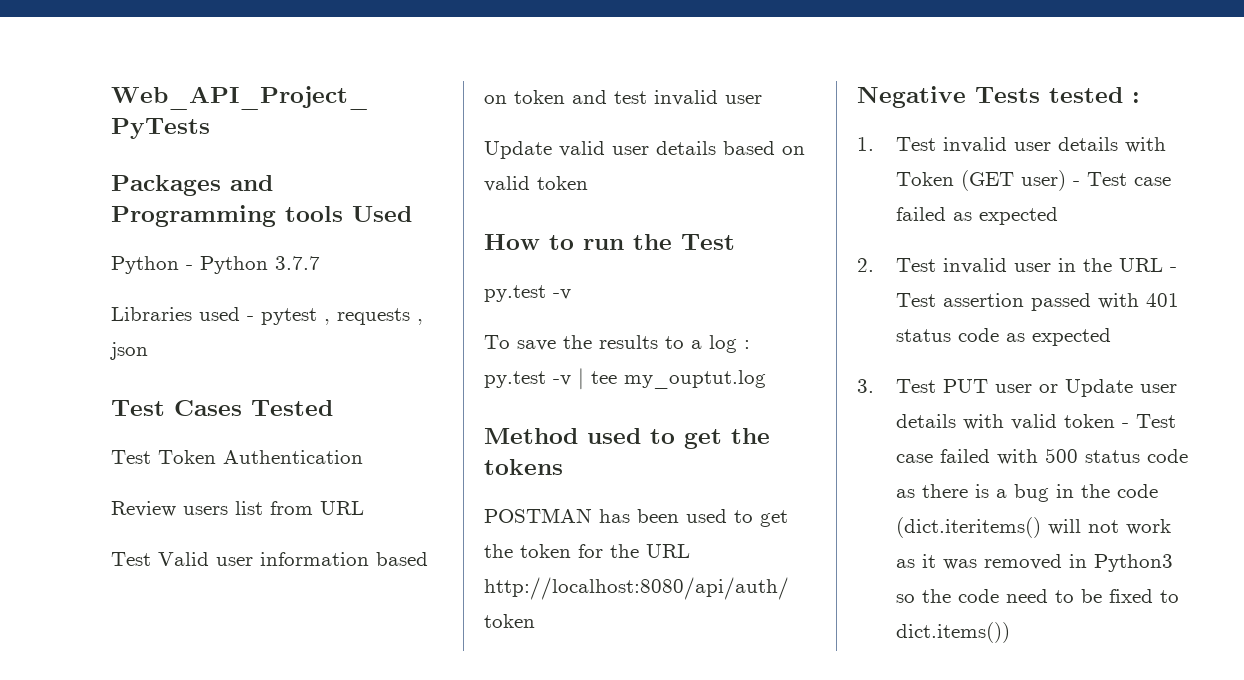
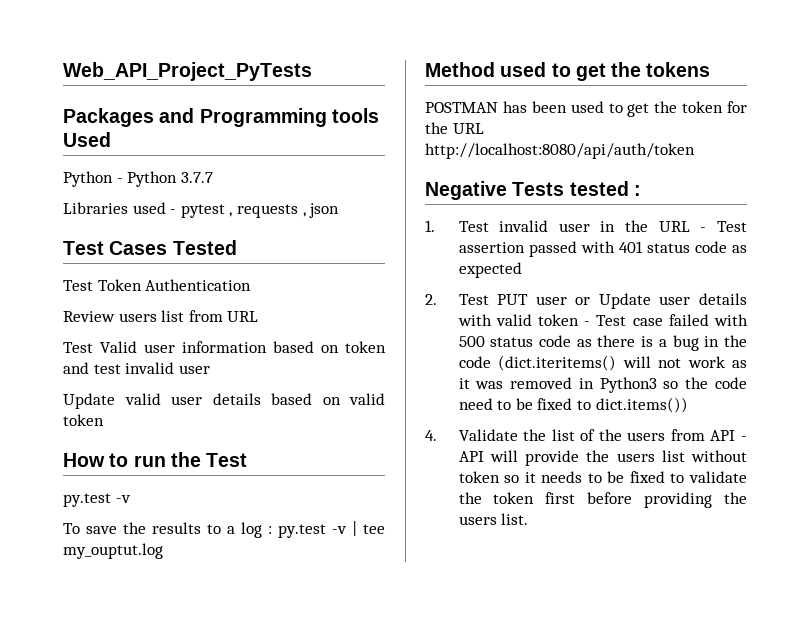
- 1. Test invalid user details with Token (GET user) - Test case failed as expected
- 2. Test invalid user in the URL - Test assertion passed with 401 status code as expected
+ 1. Test invalid user in the URL - Test assertion passed with 401 status code as expected
- 3. Test PUT user or Update user details with valid token - Test case failed with 500 status code as there is a bug in the code (dict.iteritems() will not work as it was removed in Python3 so the code need to be fixed to dict.items())
+ 2. Test PUT user or Update user details with valid token - Test case failed with 500 status code as there is a bug in the code (dict.iteritems() will not work as it was removed in Python3 so the code need to be fixed to dict.items())
+ 4. Validate the list of the users from API - API will provide the users list without token so it needs to be fixed to validate the token first before providing the users list.

